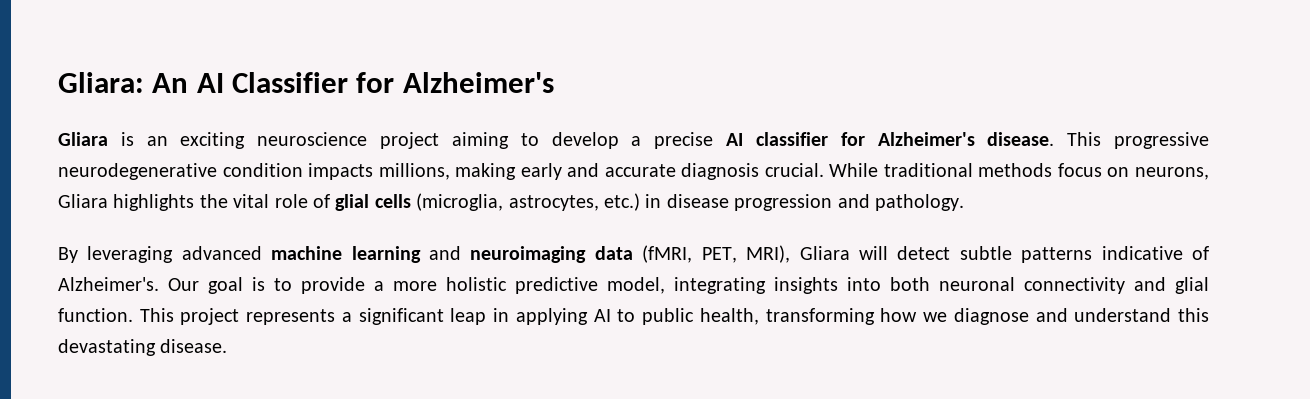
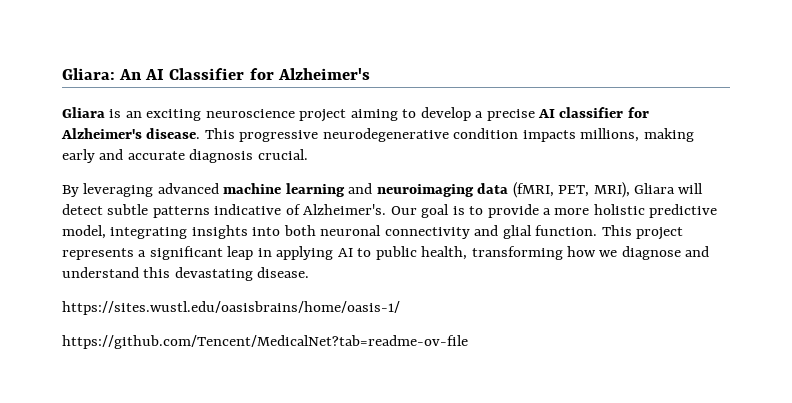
- While traditional methods focus on neurons, Gliara highlights the vital role of glial cells (microglia, astrocytes, etc.) in disease progression and pathology.
+ https://sites.wustl.edu/oasisbrains/home/oasis-1/
+ https://github.com/Tencent/MedicalNet?tab=readme-ov-file

